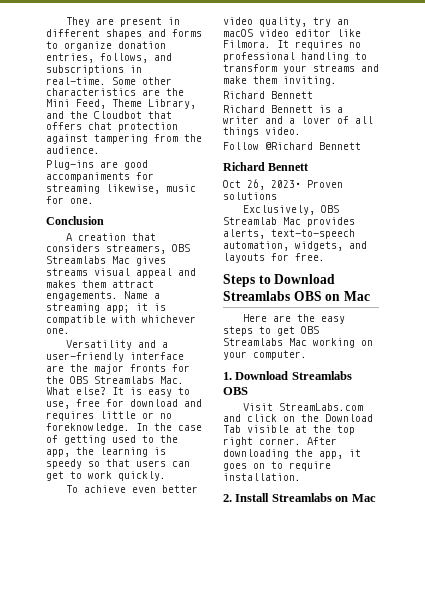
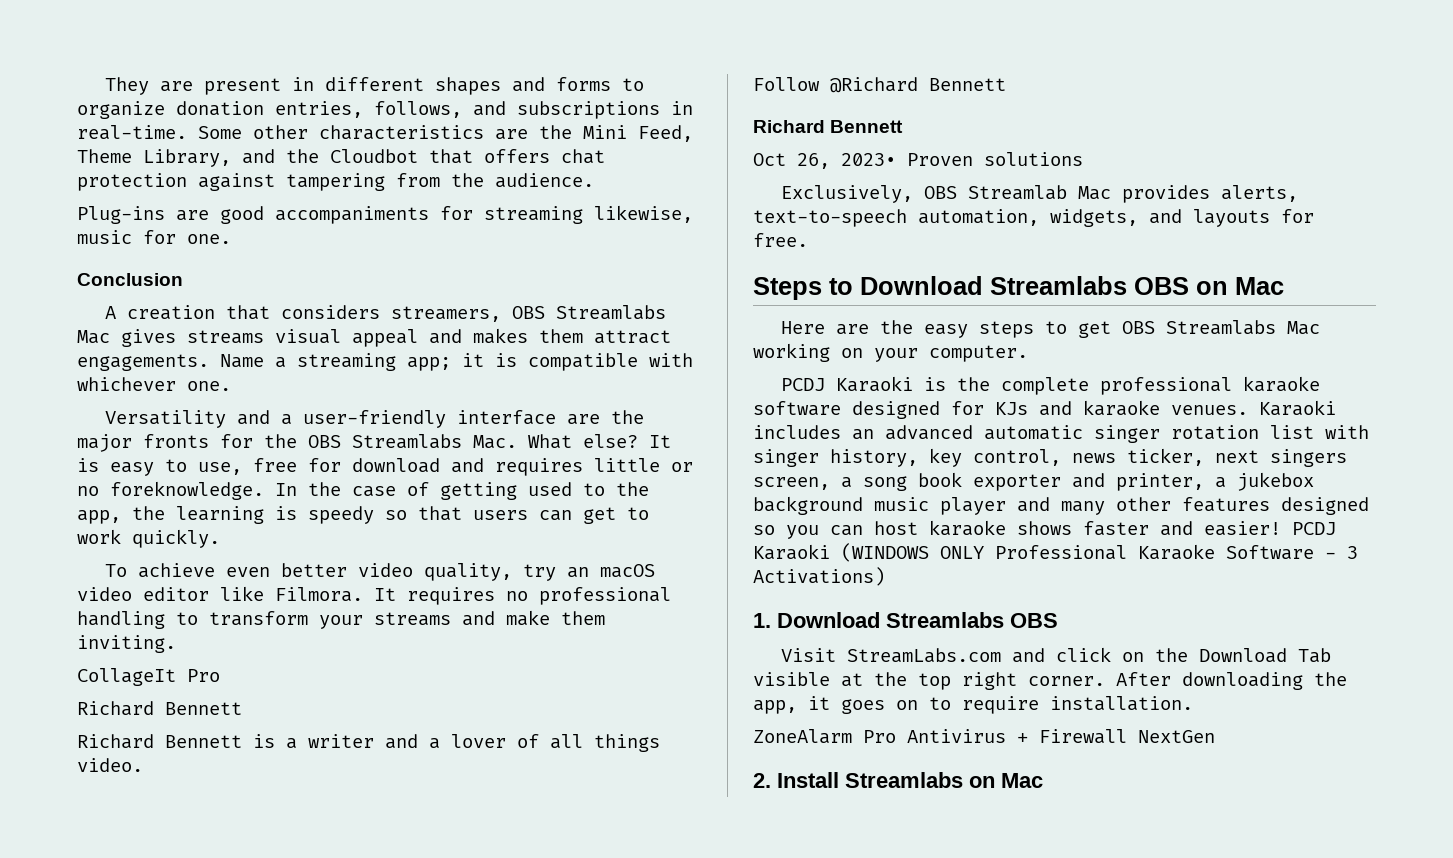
+ CollageIt Pro
+ PCDJ Karaoki is the complete professional karaoke software designed for KJs and karaoke venues. Karaoki includes an advanced automatic singer rotation list with singer history, key control, news ticker, next singers screen, a song book exporter and printer, a jukebox background music player and many other features designed so you can host karaoke shows faster and easier! PCDJ Karaoki (WINDOWS ONLY Professional Karaoke Software - 3 Activations)
+ ZoneAlarm Pro Antivirus + Firewall NextGen

